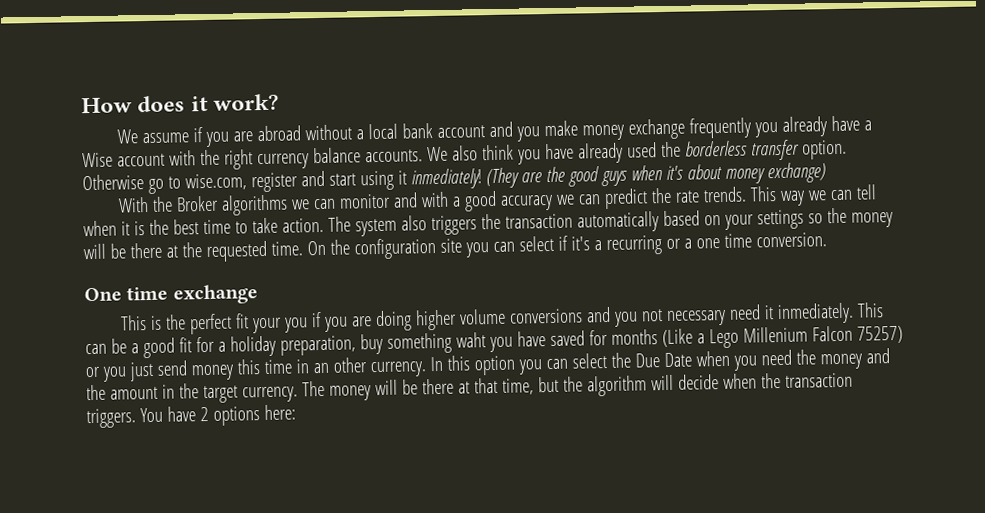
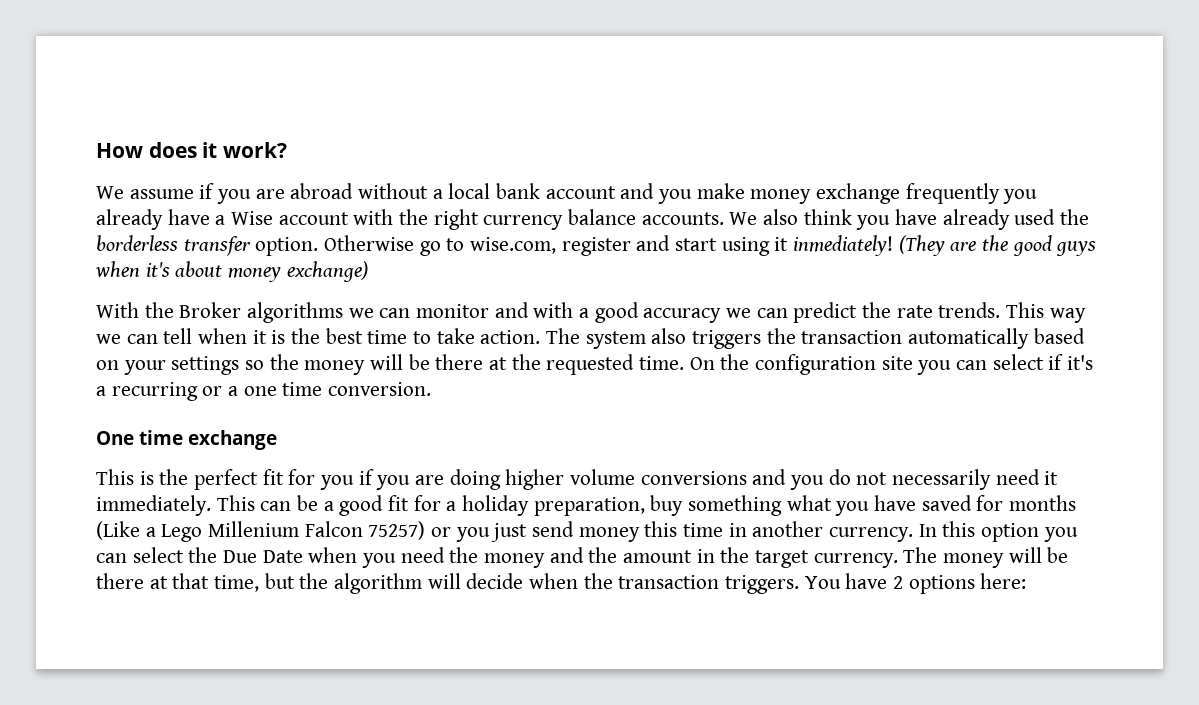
- This is the perfect fit your you if you are doing higher volume conversions and you not necessary need it inmediately.
+ This is the perfect fit for you if you are doing higher volume conversions and you do not necessarily need it immediately.
- This can be a good fit for a holiday preparation, buy something waht you have saved for months (Like a Lego Millenium Falcon 75257) or you just send money this time in an other currency.
+ This can be a good fit for a holiday preparation, buy something what you have saved for months (Like a Lego Millenium Falcon 75257) or you just send money this time in another currency.

